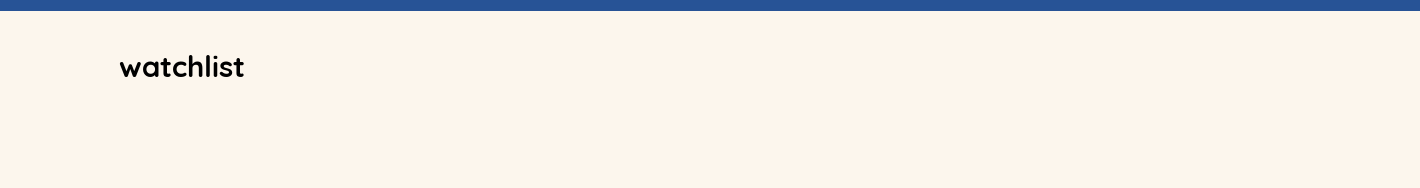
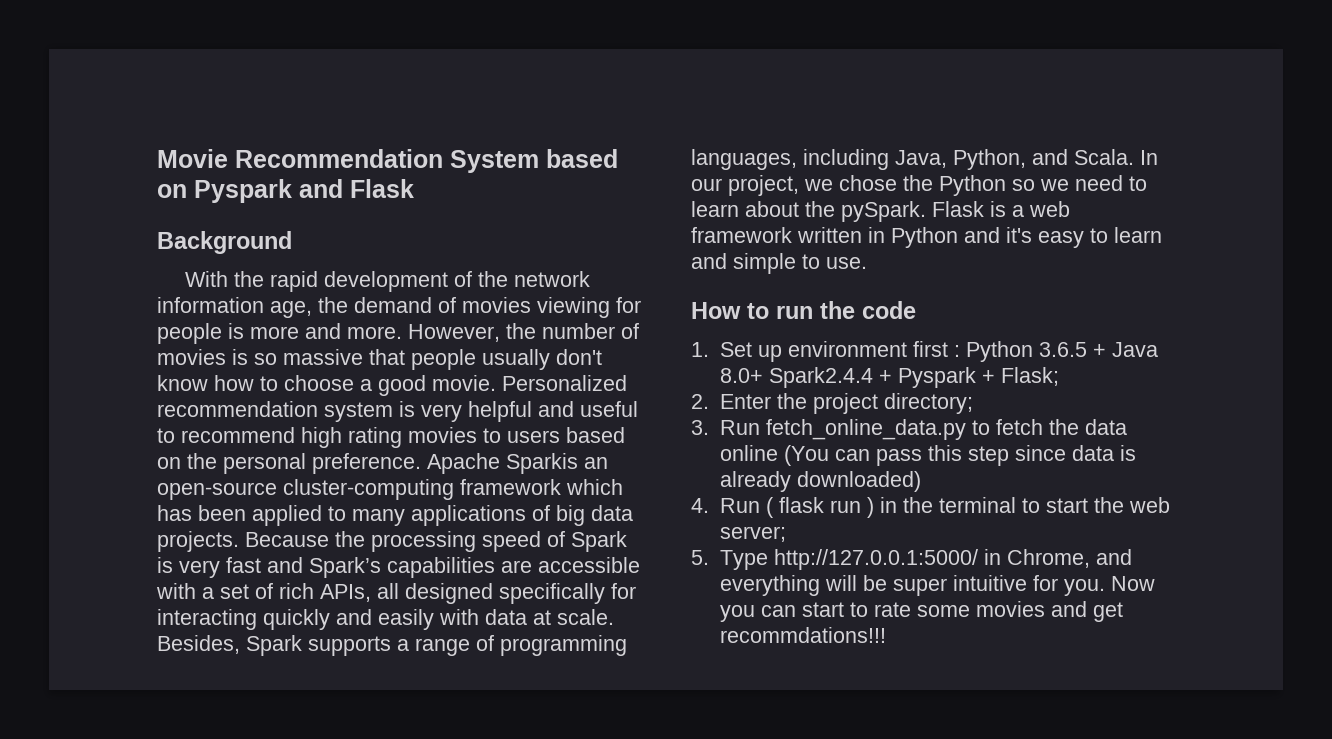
- watchlist
+ Movie Recommendation System based on Pyspark and Flask
+ Background
+ With the rapid development of the network information age, the demand of movies viewing for people is more and more. However, the number of movies is so massive that people usually don't know how to choose a good movie. Personalized recommendation system is very helpful and useful to recommend high rating movies to users based on the personal preference. Apache Sparkis an open-source cluster-computing framework which has been applied to many applications of big data projects. Because the processing speed of Spark is very fast and Spark’s capabilities are accessible with a set of rich APIs, all designed specifically for interacting quickly and easily with data at scale. Besides, Spark supports a range of programming languages, including Java, Python, and Scala. In our project, we chose the Python so we need to learn about the pySpark. Flask is a web framework written in Python and it's easy to learn and simple to use.
+ How to run the code
+ 1. Set up environment first : Python 3.6.5 + Java 8.0+ Spark2.4.4 + Pyspark + Flask;
+ 2. Enter the project directory;
+ 3. Run fetch_online_data.py to fetch the data online (You can pass this step since data is already downloaded)
+ 4. Run ( flask run ) in the terminal to start the web server;
+ 5. Type http://127.0.0.1:5000/ in Chrome, and everything will be super intuitive for you. Now you can start to rate some movies and get recommdations!!!

